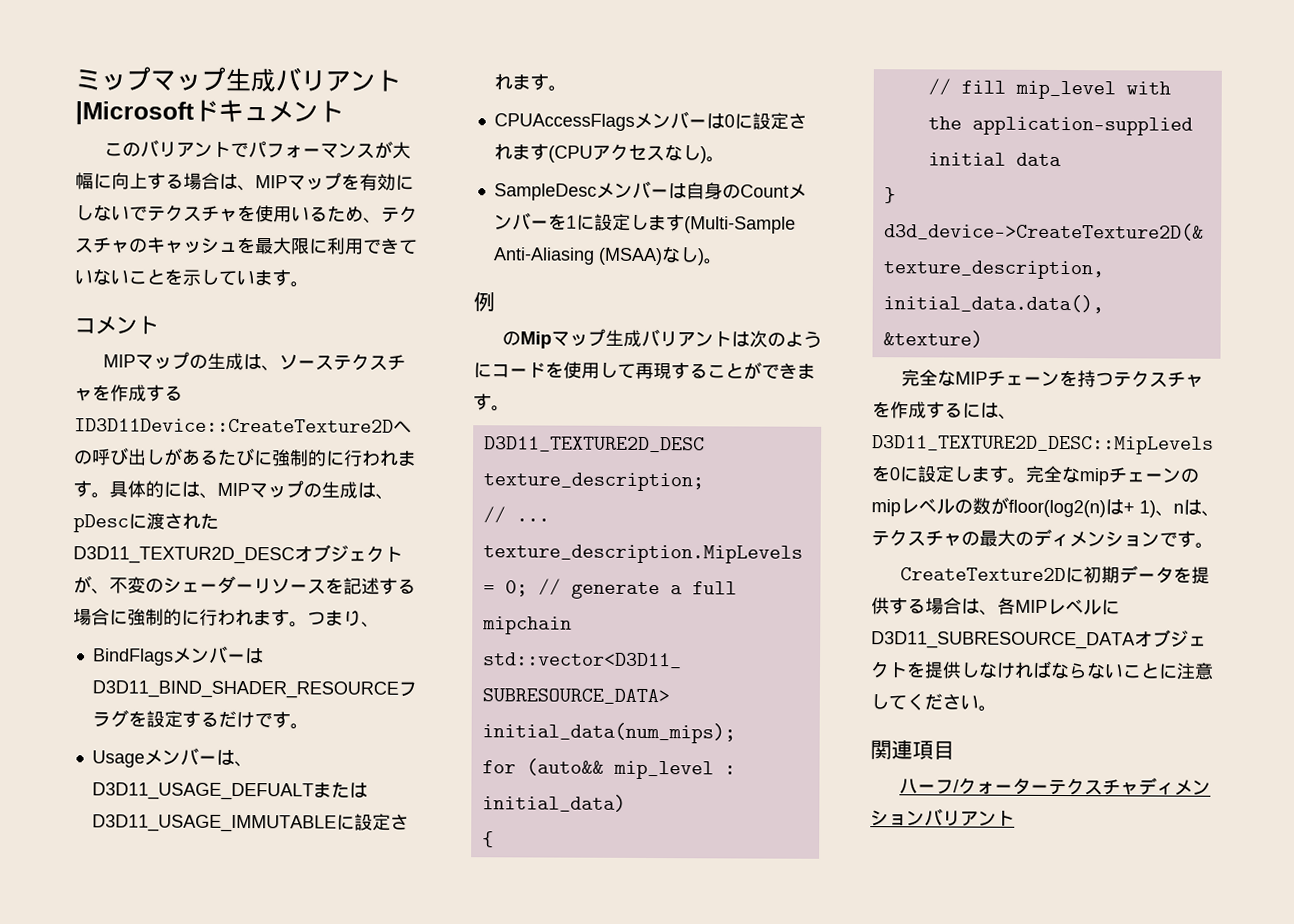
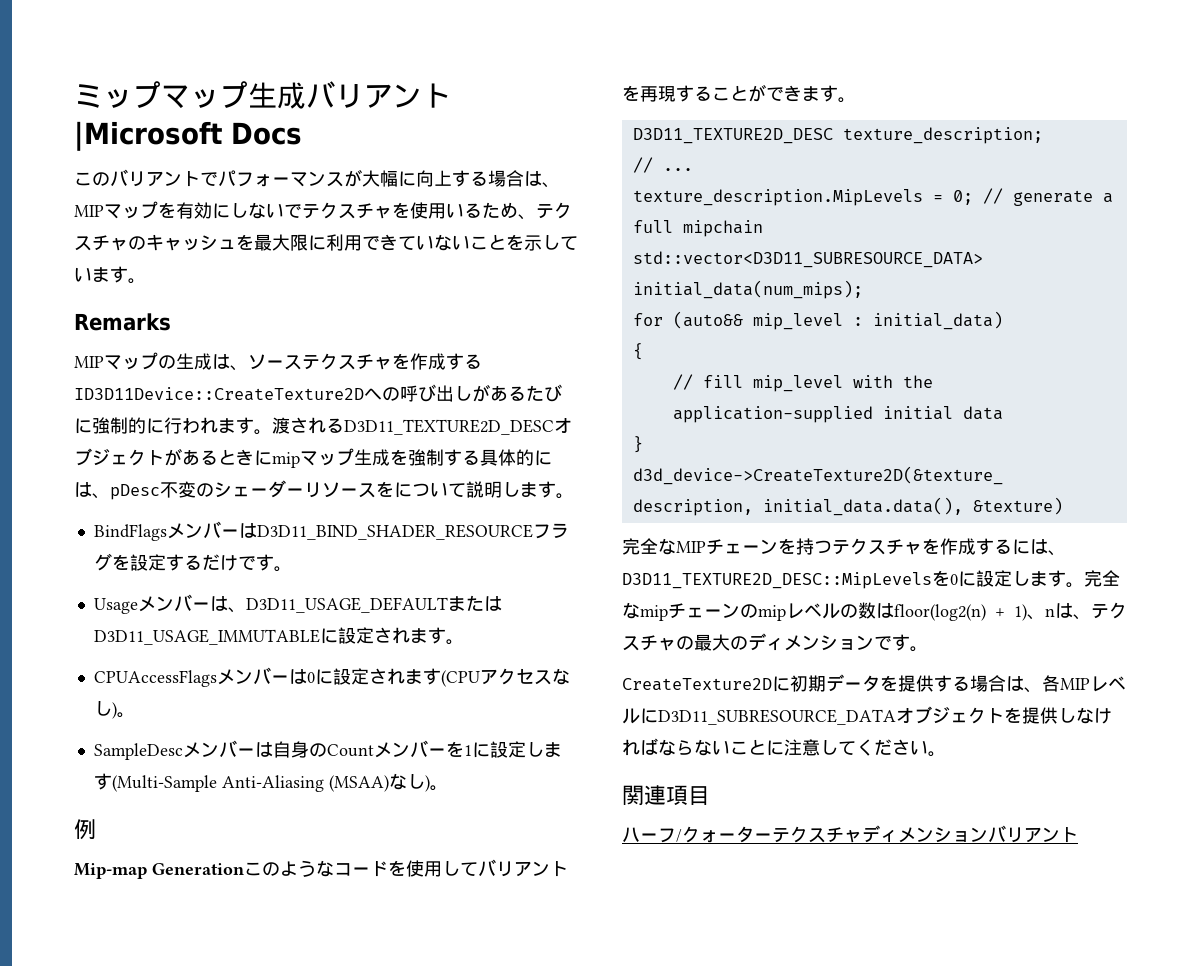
- ミップマップ生成バリアント|Microsoftドキュメント
+ ミップマップ生成バリアント|Microsoft Docs
- コメント
+ Remarks
- 具体的には、MIPマップの生成は、pDescに渡されたD3D11_TEXTUR2D_DESCオブジェクトが、不変のシェーダーリソースを記述する場合に強制的に行われます。つまり、
+ 渡されるD3D11_TEXTURE2D_DESCオブジェクトがあるときにmipマップ生成を強制する具体的には、pDesc不変のシェーダーリソースをについて説明します。
- Usageメンバーは、D3D11_USAGE_DEFUALTまたはD3D11_USAGE_IMMUTABLEに設定されます。
+ Usageメンバーは、D3D11_USAGE_DEFAULTまたはD3D11_USAGE_IMMUTABLEに設定されます。
- のMipマップ生成バリアントは次のようにコードを使用して再現することができます。
+ Mip-map Generationこのようなコードを使用してバリアントを再現することができます。
- 完全なmipチェーンのmipレベルの数がfloor(log2(n)は+ 1)、nは、テクスチャの最大のディメンションです。
+ 完全なmipチェーンのmipレベルの数はfloor(log2(n) + 1)、nは、テクスチャの最大のディメンションです。

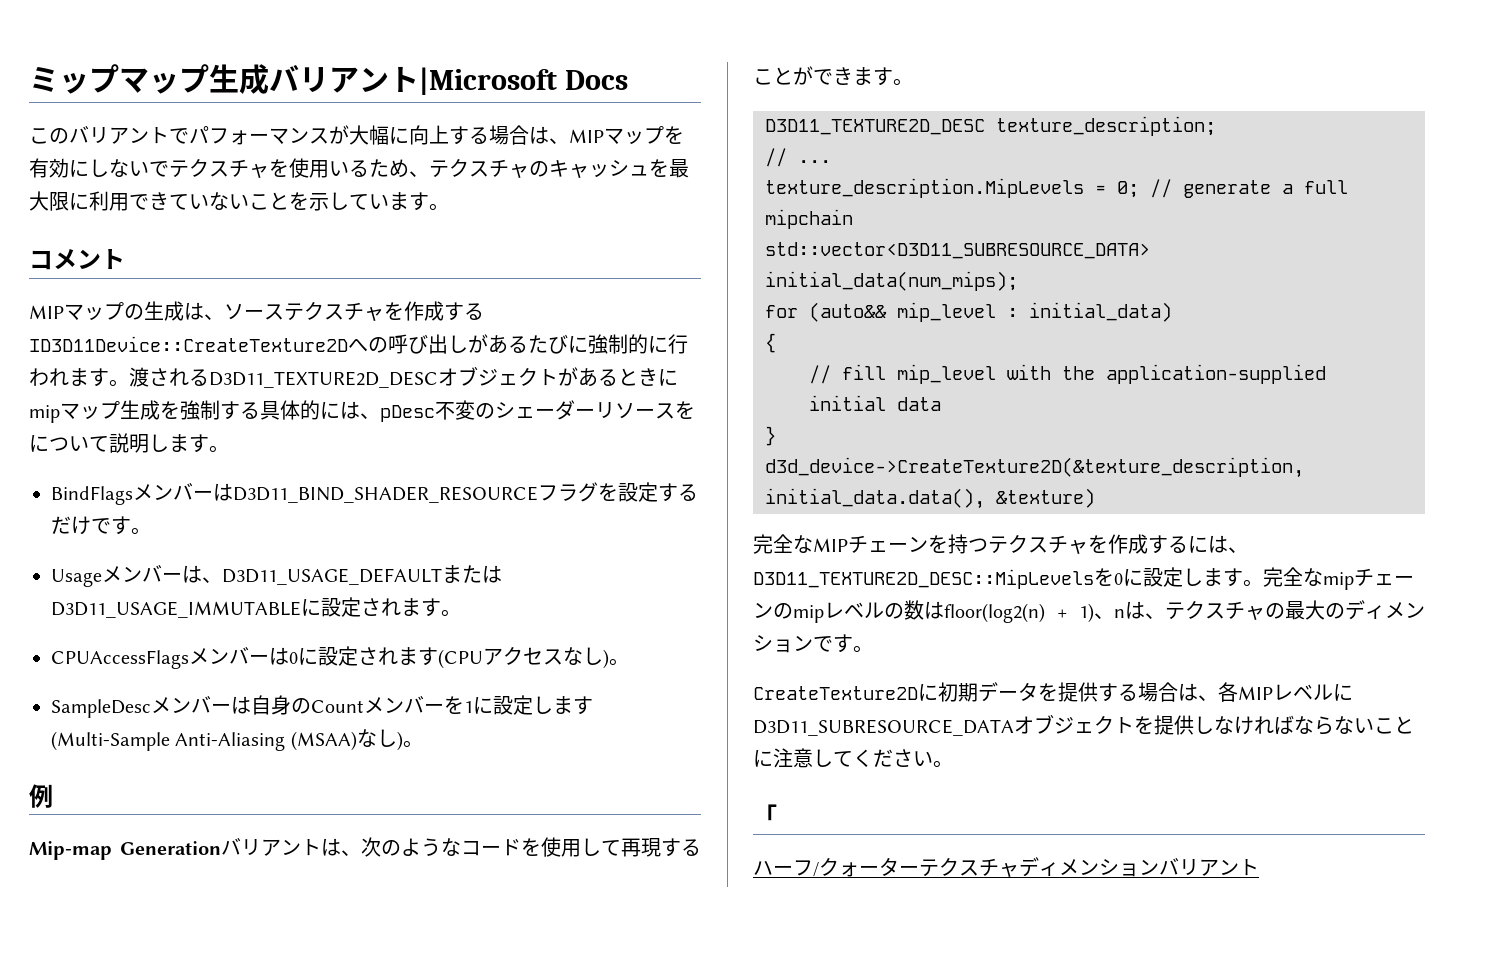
- Remarks
+ コメント
- Mip-map Generationこのようなコードを使用してバリアントを再現することができます。
+ Mip-map Generationバリアントは、次のようなコードを使用して再現することができます。
- 関連項目
+ 「

